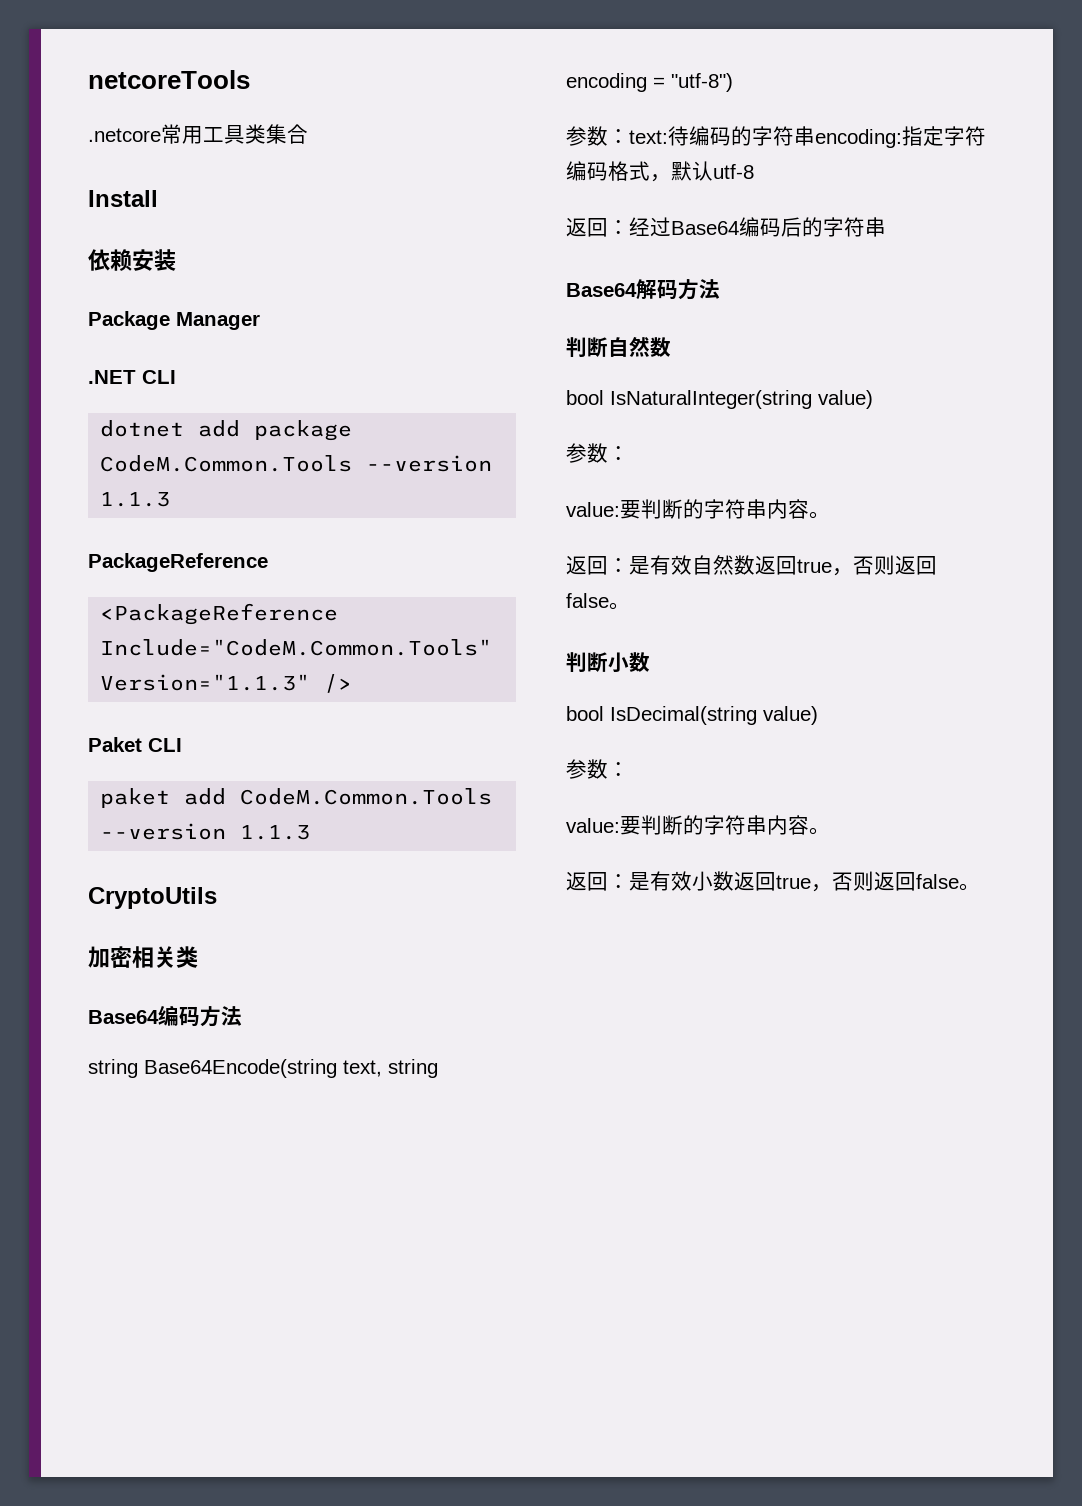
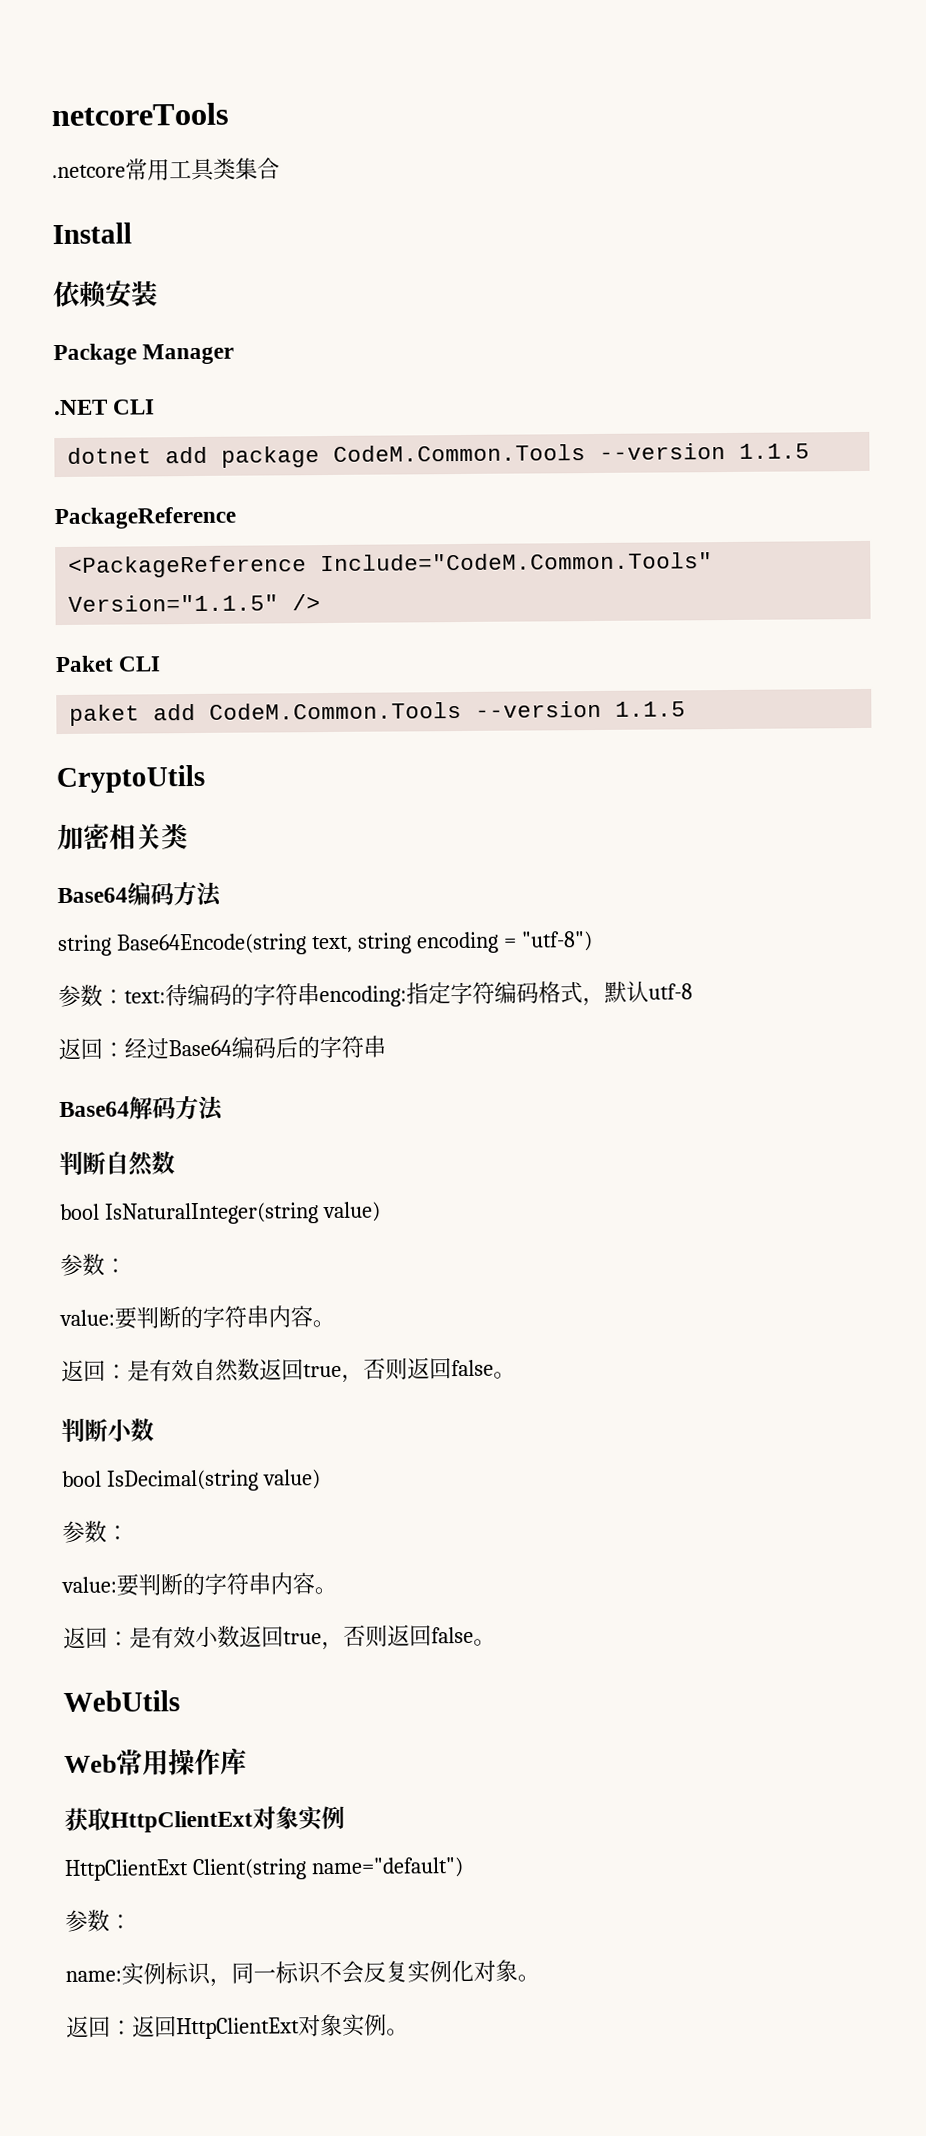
- dotnet add package CodeM.Common.Tools --version 1.1.3
+ dotnet add package CodeM.Common.Tools --version 1.1.5
- <PackageReference Include="CodeM.Common.Tools" Version="1.1.3" />
+ <PackageReference Include="CodeM.Common.Tools" Version="1.1.5" />
- paket add CodeM.Common.Tools --version 1.1.3
+ paket add CodeM.Common.Tools --version 1.1.5
+ WebUtils
+ Web常用操作库
+ 获取HttpClientExt对象实例
+ HttpClientExt Client(string name="default")
+ 参数：
+ name:实例标识，同一标识不会反复实例化对象。
+ 返回：返回HttpClientExt对象实例。

